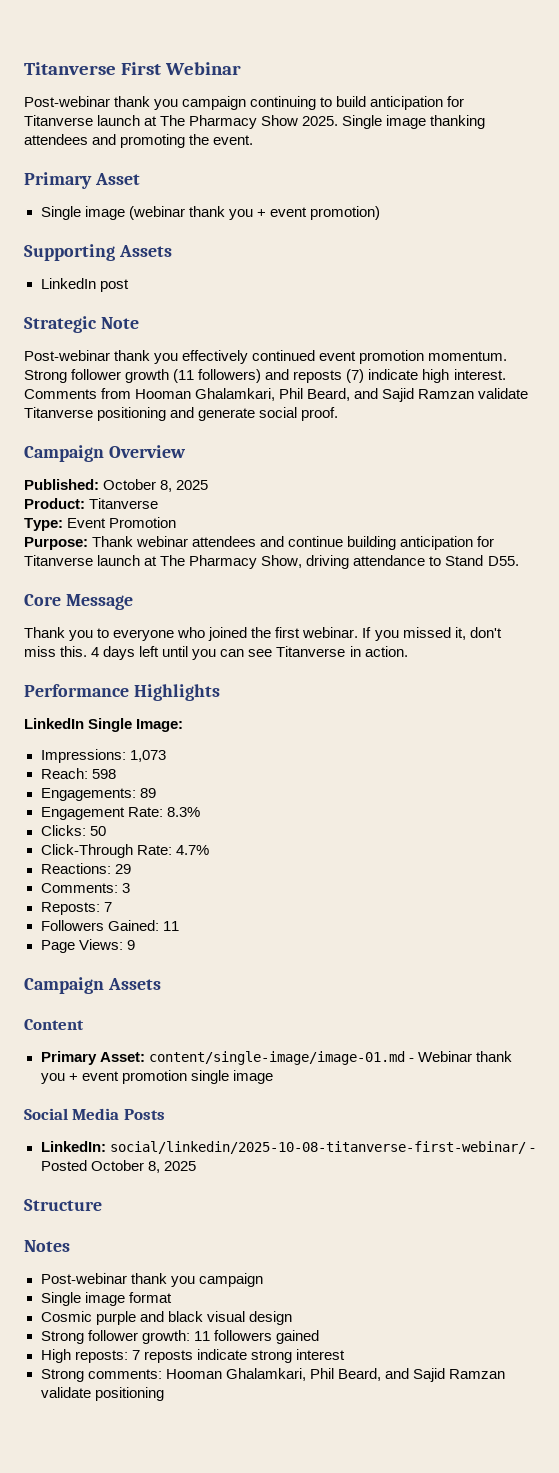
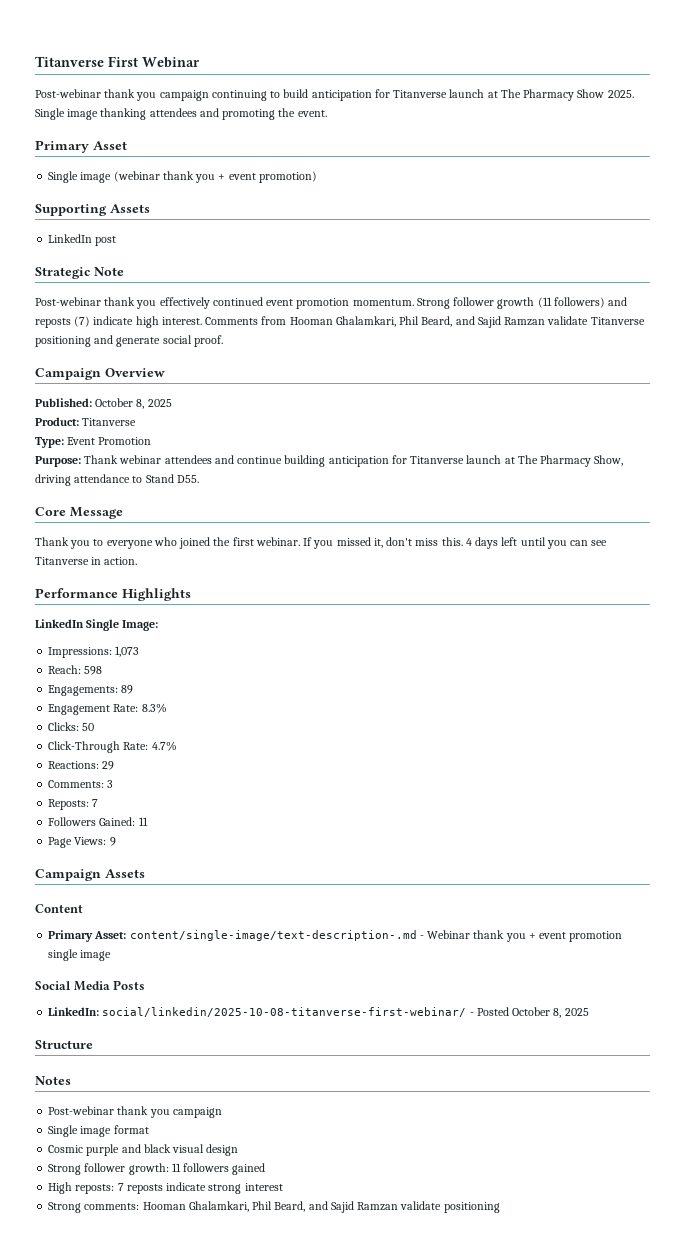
- Primary Asset: content/single-image/image-01.md - Webinar thank you + event promotion single image
+ Primary Asset: content/single-image/text-description-.md - Webinar thank you + event promotion single image

